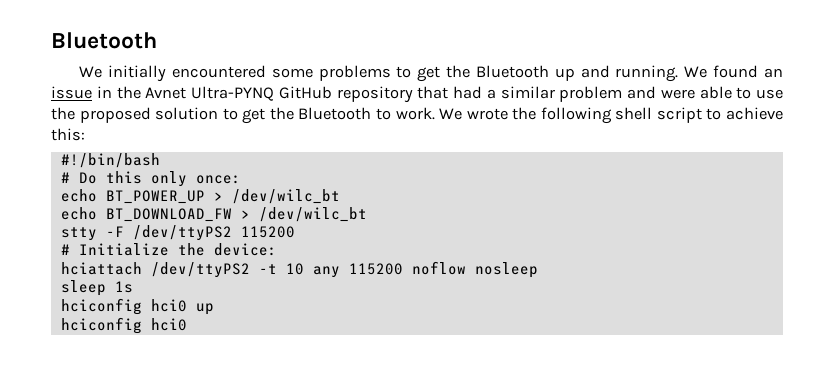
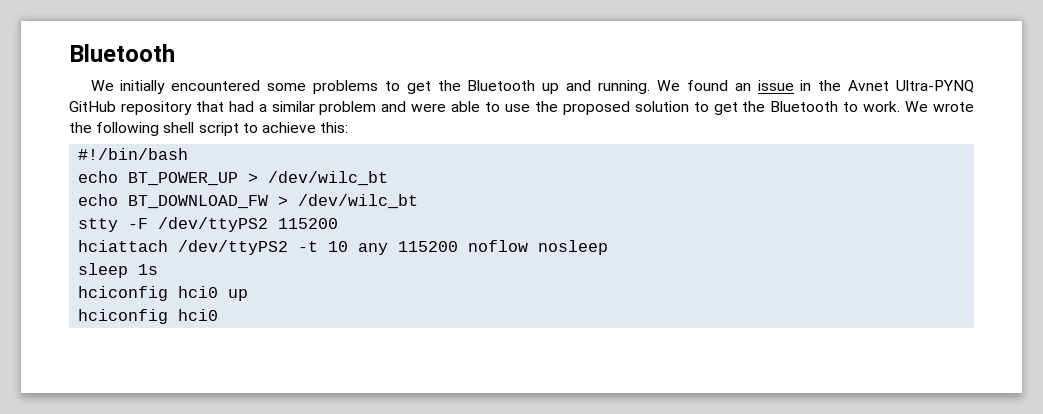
- # Do this only once:
- # Initialize the device:

